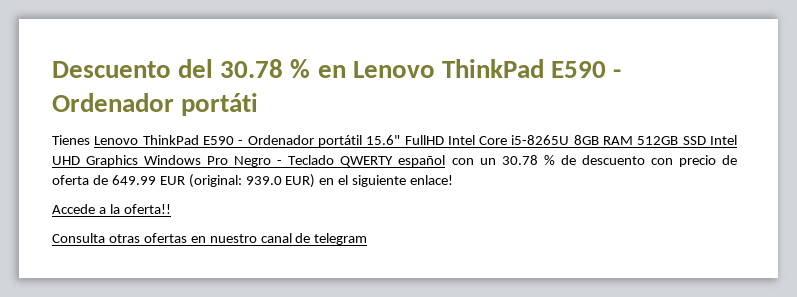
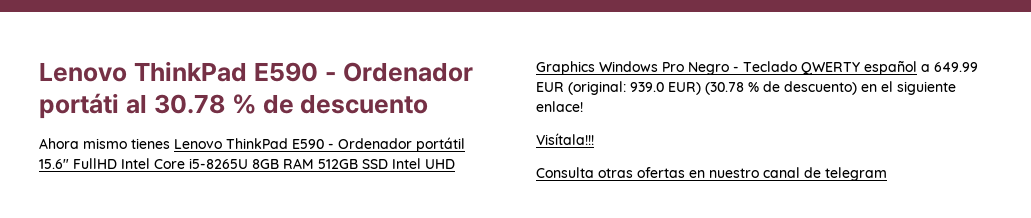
- Descuento del 30.78 % en Lenovo ThinkPad E590 - Ordenador portáti
- Tienes Lenovo ThinkPad E590 - Ordenador portátil 15.6" FullHD Intel Core i5-8265U 8GB RAM 512GB SSD Intel UHD Graphics Windows Pro Negro - Teclado QWERTY español con un 30.78 % de descuento con precio de oferta de 649.99 EUR (original: 939.0 EUR) en el siguiente enlace!
+ Lenovo ThinkPad E590 - Ordenador portáti al 30.78 % de descuento
+ Ahora mismo tienes Lenovo ThinkPad E590 - Ordenador portátil 15.6" FullHD Intel Core i5-8265U 8GB RAM 512GB SSD Intel UHD Graphics Windows Pro Negro - Teclado QWERTY español a 649.99 EUR (original: 939.0 EUR) (30.78 % de descuento) en el siguiente enlace!
- Accede a la oferta!!
+ Visítala!!!

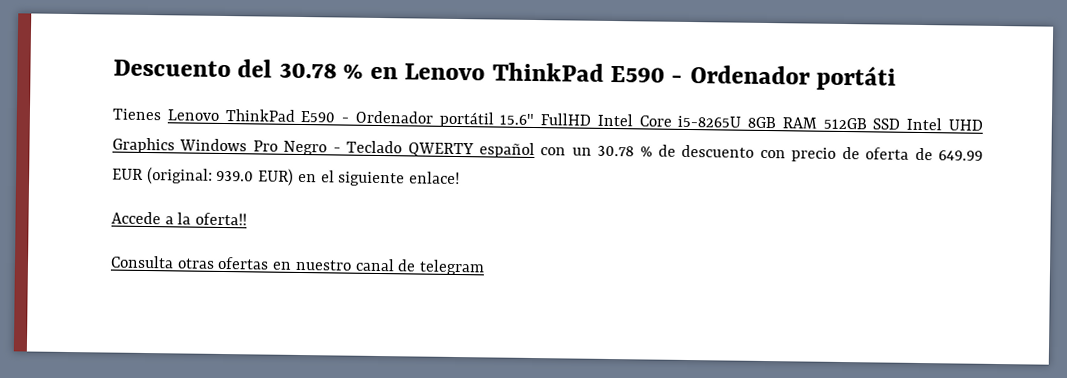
- Lenovo ThinkPad E590 - Ordenador portáti al 30.78 % de descuento
- Ahora mismo tienes Lenovo ThinkPad E590 - Ordenador portátil 15.6" FullHD Intel Core i5-8265U 8GB RAM 512GB SSD Intel UHD Graphics Windows Pro Negro - Teclado QWERTY español a 649.99 EUR (original: 939.0 EUR) (30.78 % de descuento) en el siguiente enlace!
+ Descuento del 30.78 % en Lenovo ThinkPad E590 - Ordenador portáti
+ Tienes Lenovo ThinkPad E590 - Ordenador portátil 15.6" FullHD Intel Core i5-8265U 8GB RAM 512GB SSD Intel UHD Graphics Windows Pro Negro - Teclado QWERTY español con un 30.78 % de descuento con precio de oferta de 649.99 EUR (original: 939.0 EUR) en el siguiente enlace!
- Visítala!!!
+ Accede a la oferta!!

